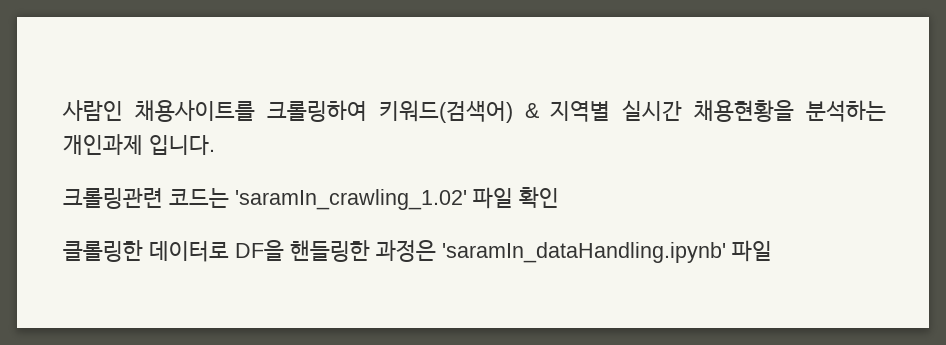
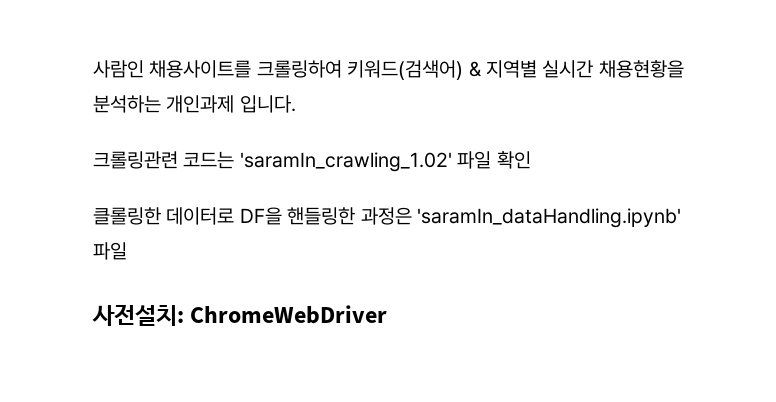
+ 사전설치: ChromeWebDriver

